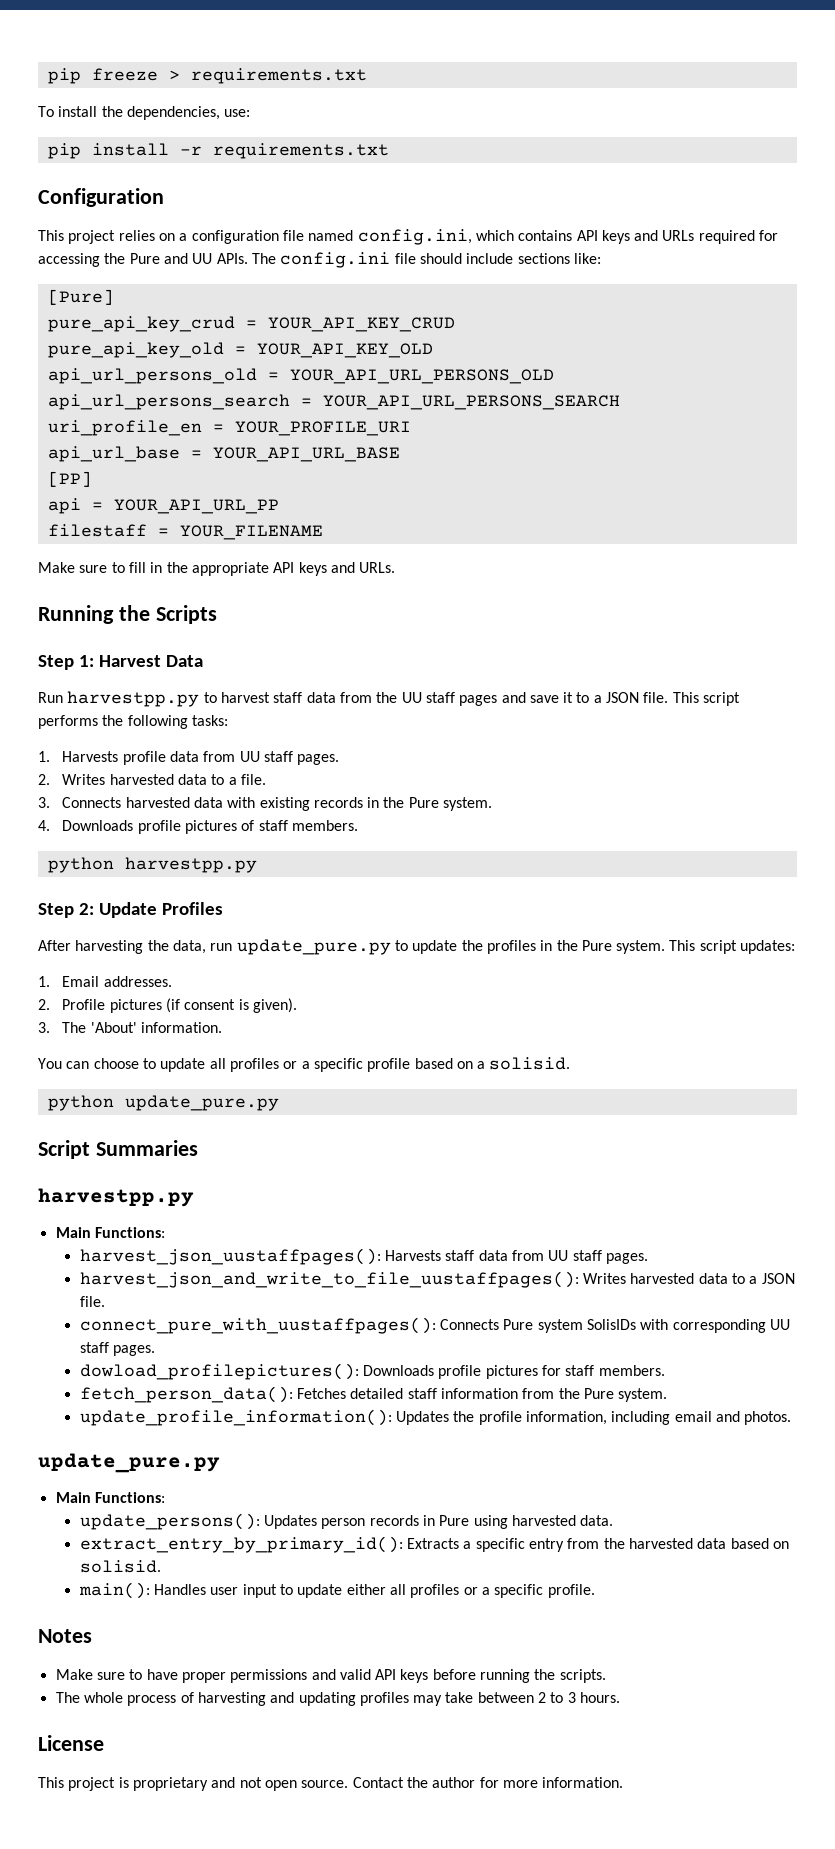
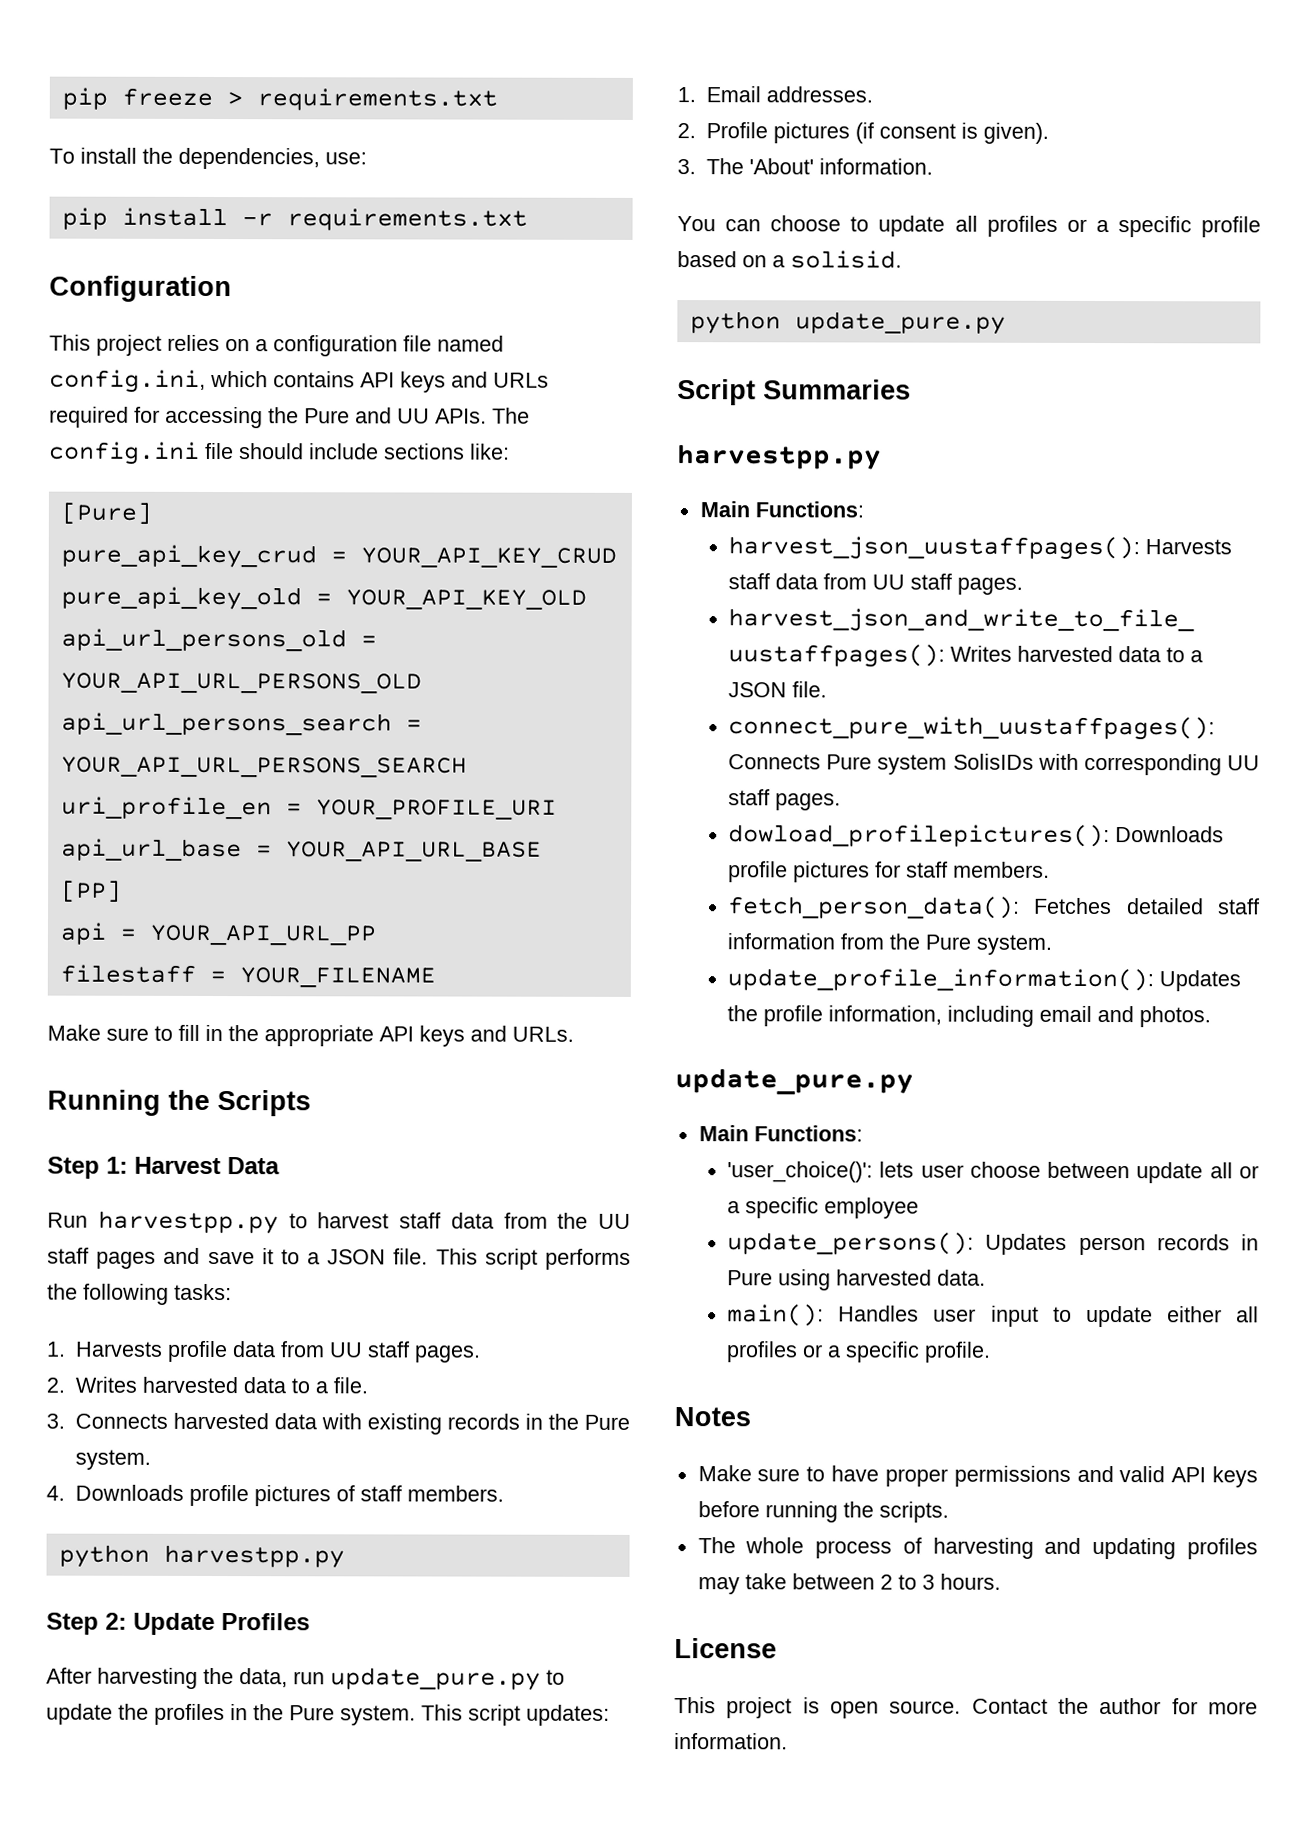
+ 'user_choice()': lets user choose between update all or a specific employee
- extract_entry_by_primary_id(): Extracts a specific entry from the harvested data based on solisid.
- This project is proprietary and not open source.
+ This project is open source.

